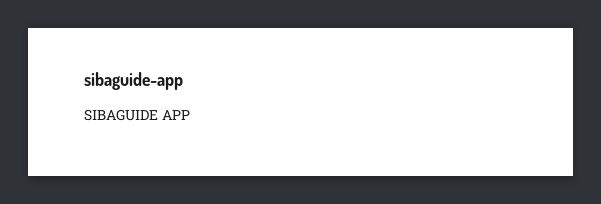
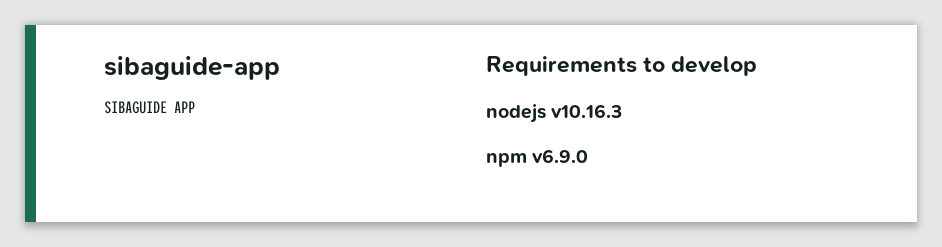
+ Requirements to develop
+ nodejs v10.16.3
+ npm v6.9.0

